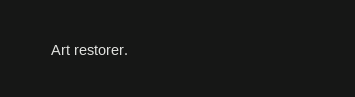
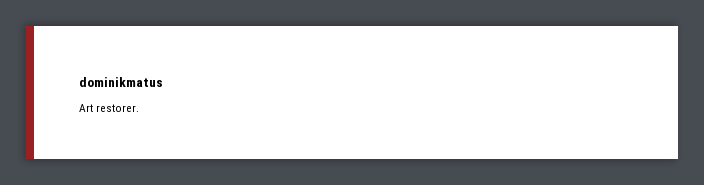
+ dominikmatus

